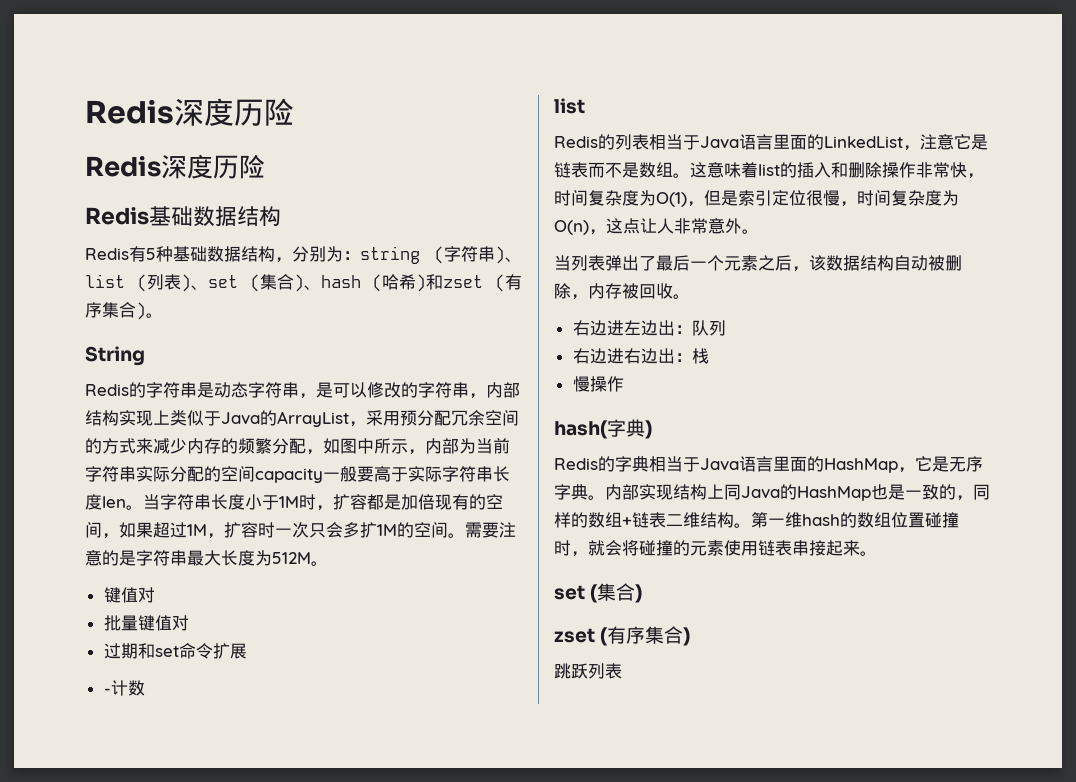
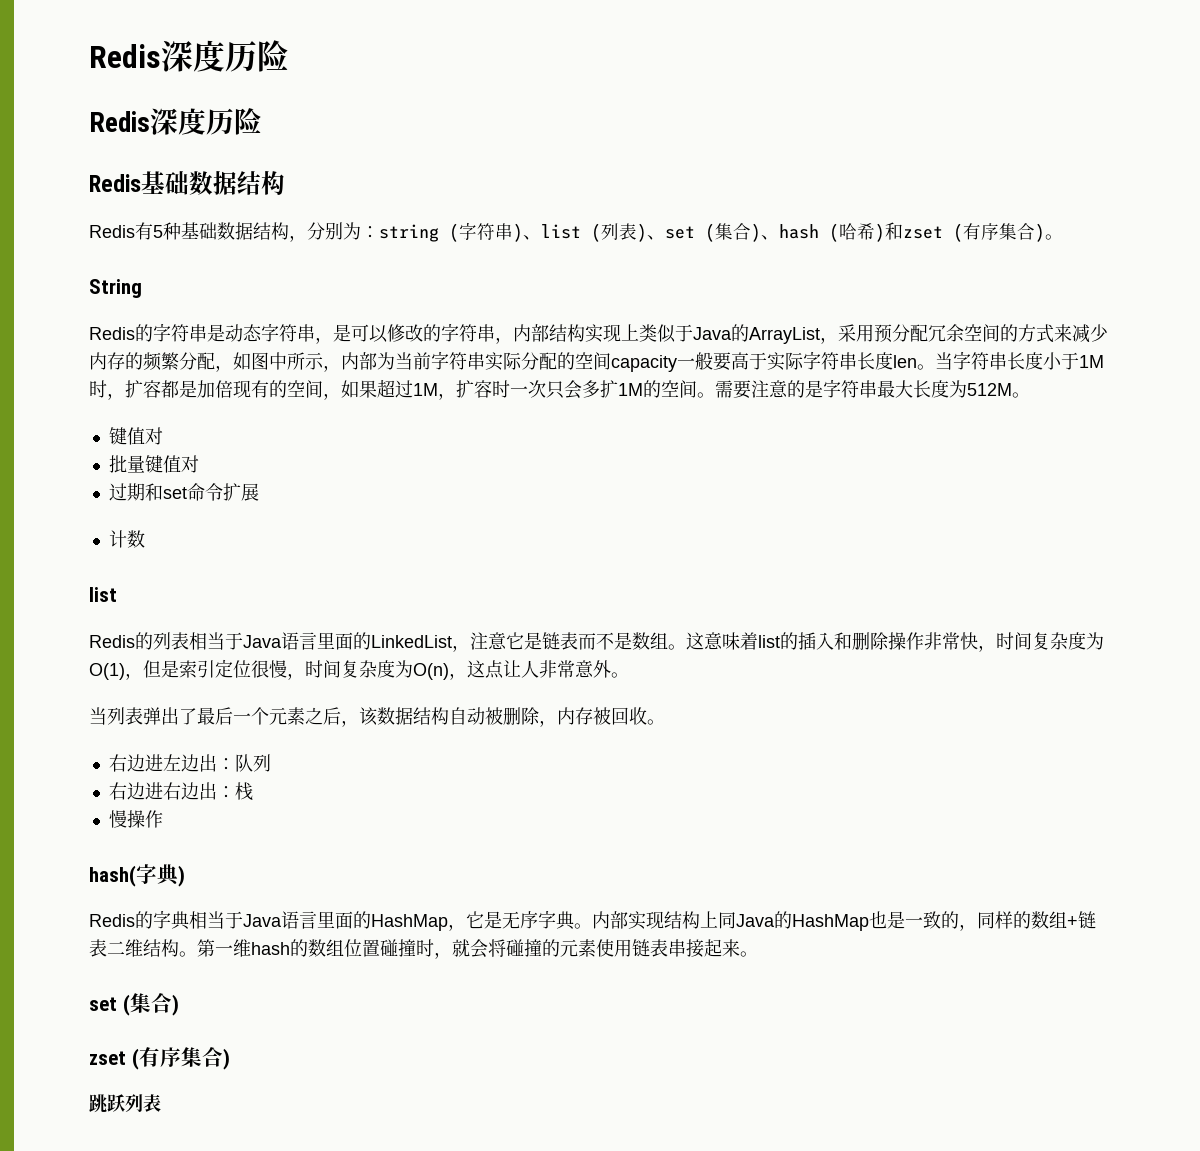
- -计数
+ 计数

